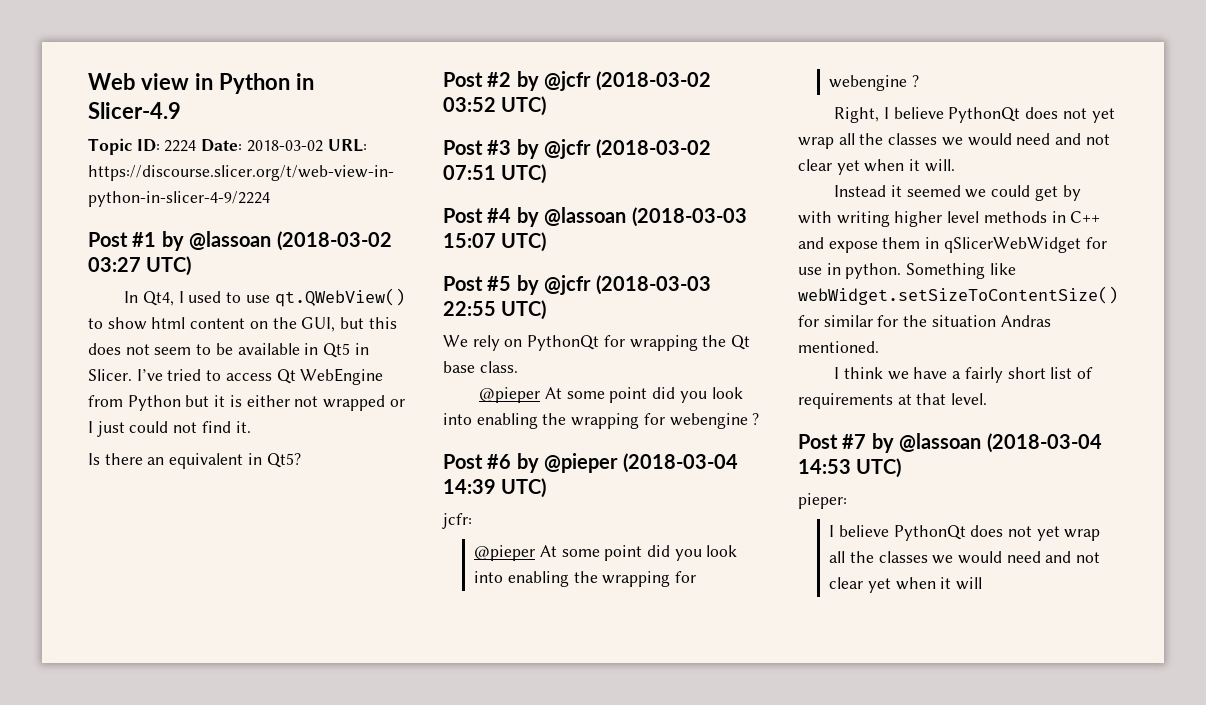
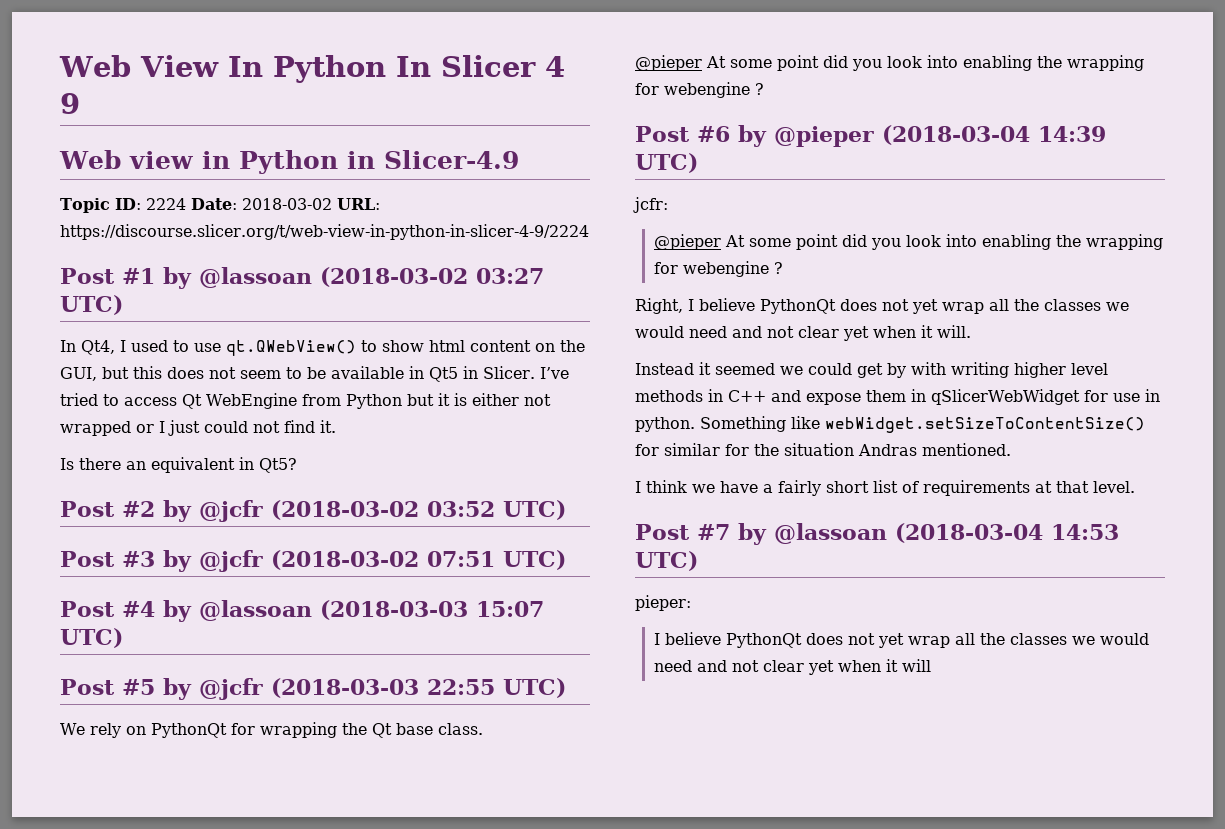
+ Web View In Python In Slicer 4 9

